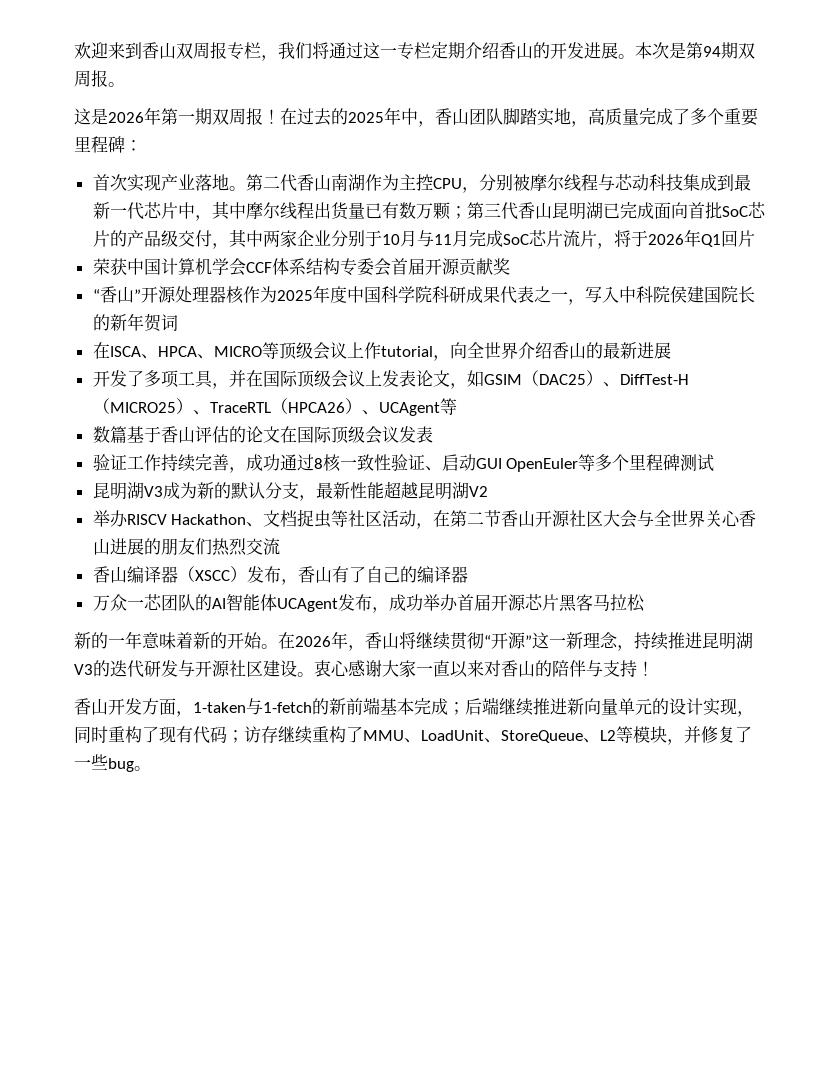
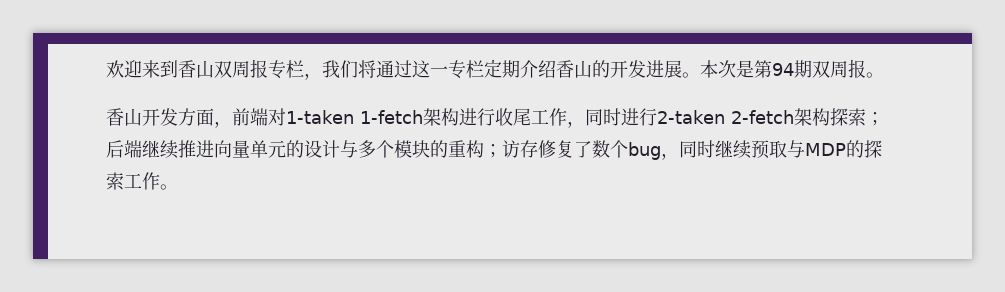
- 这是2026年第一期双周报！在过去的2025年中，香山团队脚踏实地，高质量完成了多个重要里程碑：
- 首次实现产业落地。第二代香山南湖作为主控CPU，分别被摩尔线程与芯动科技集成到最新一代芯片中，其中摩尔线程出货量已有数万颗；第三代香山昆明湖已完成面向首批SoC芯片的产品级交付，其中两家企业分别于10月与11月完成SoC芯片流片，将于2026年Q1回片
- 荣获中国计算机学会CCF体系结构专委会首届开源贡献奖
- “香山”开源处理器核作为2025年度中国科学院科研成果代表之一，写入中科院侯建国院长的新年贺词
- 在ISCA、HPCA、MICRO等顶级会议上作tutorial，向全世界介绍香山的最新进展
- 开发了多项工具，并在国际顶级会议上发表论文，如GSIM（DAC25）、DiffTest-H（MICRO25）、TraceRTL（HPCA26）、UCAgent等
- 数篇基于香山评估的论文在国际顶级会议发表
- 验证工作持续完善，成功通过8核一致性验证、启动GUI OpenEuler等多个里程碑测试
- 昆明湖V3成为新的默认分支，最新性能超越昆明湖V2
- 举办RISCV Hackathon、文档捉虫等社区活动，在第二节香山开源社区大会与全世界关心香山进展的朋友们热烈交流
- 香山编译器（XSCC）发布，香山有了自己的编译器
- 万众一芯团队的AI智能体UCAgent发布，成功举办首届开源芯片黑客马拉松
- 新的一年意味着新的开始。在2026年，香山将继续贯彻“开源”这一新理念，持续推进昆明湖V3的迭代研发与开源社区建设。衷心感谢大家一直以来对香山的陪伴与支持！
- 香山开发方面，1-taken与1-fetch的新前端基本完成；后端继续推进新向量单元的设计实现，同时重构了现有代码；访存继续重构了MMU、LoadUnit、StoreQueue、L2等模块，并修复了一些bug。
+ 香山开发方面，前端对1-taken 1-fetch架构进行收尾工作，同时进行2-taken 2-fetch架构探索；后端继续推进向量单元的设计与多个模块的重构；访存修复了数个bug，同时继续预取与MDP的探索工作。

